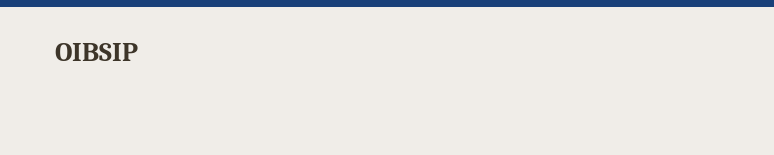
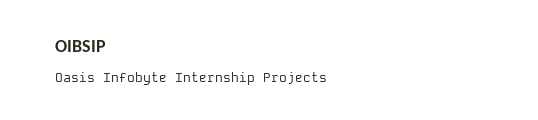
+ Oasis Infobyte Internship Projects

